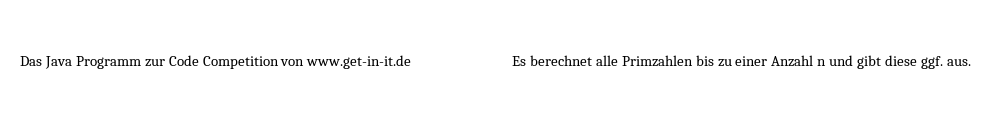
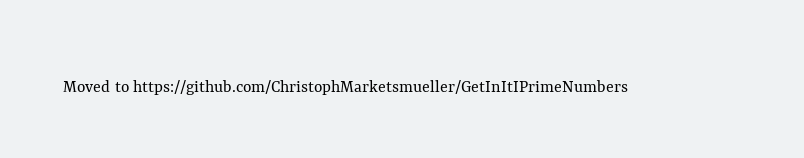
- Das Java Programm zur Code Competition von www.get-in-it.de
- Es berechnet alle Primzahlen bis zu einer Anzahl n und gibt diese ggf. aus.
+ Moved to https://github.com/ChristophMarketsmueller/GetInItIPrimeNumbers

